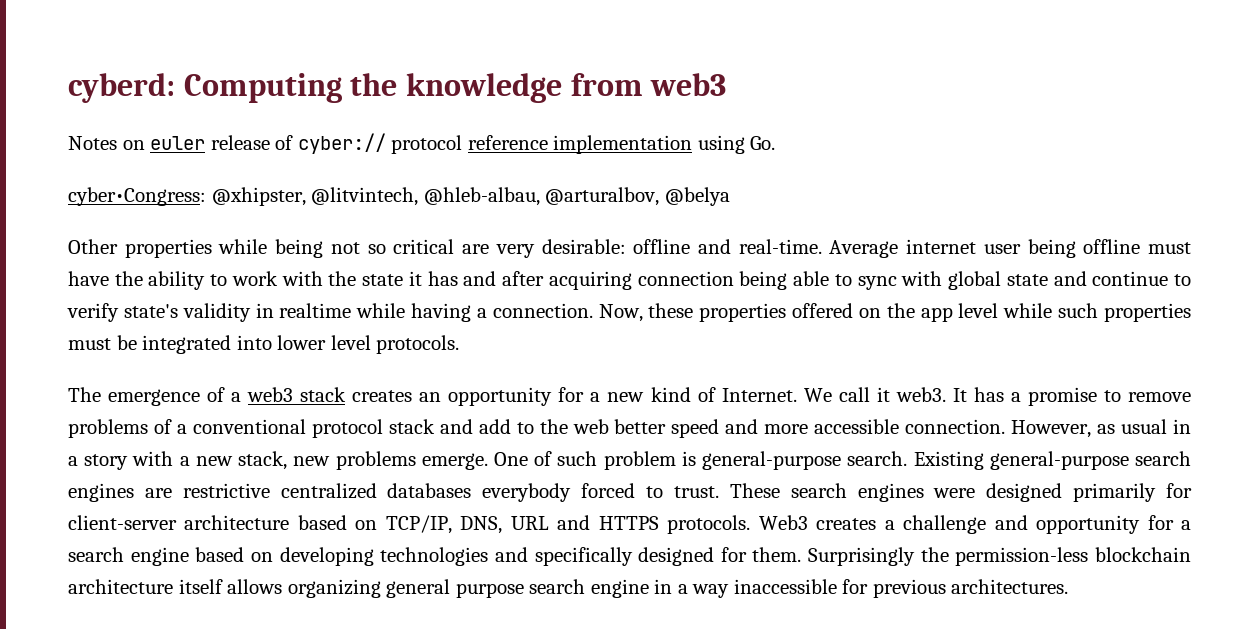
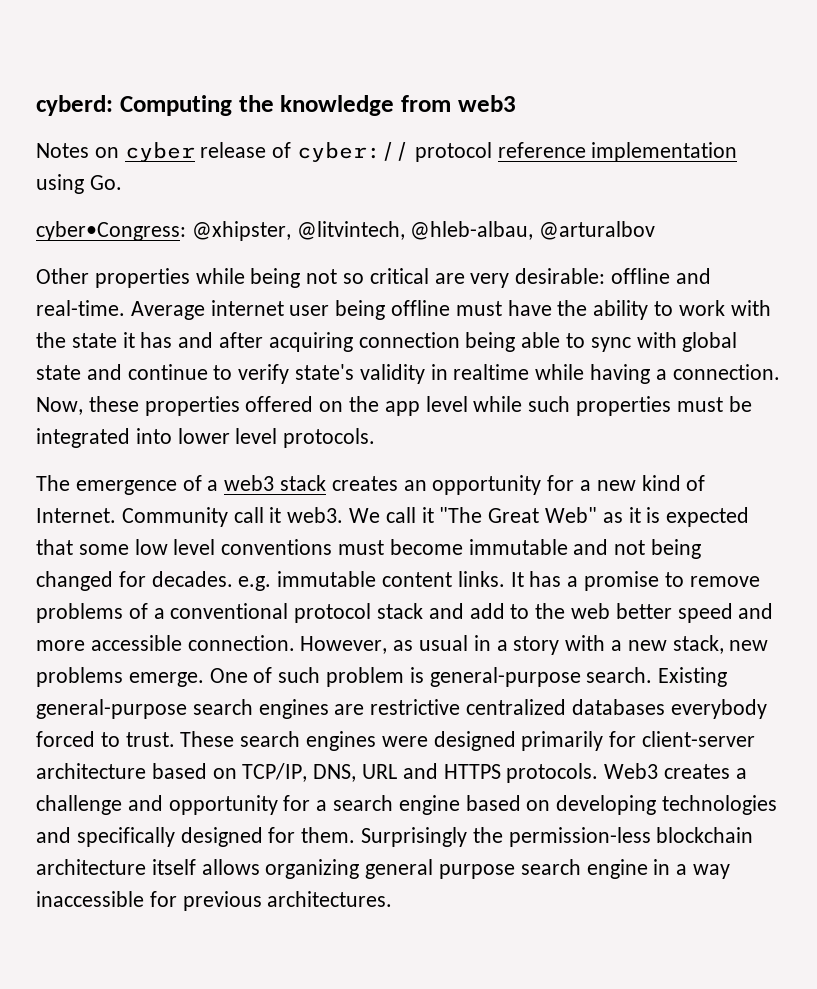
- Notes on euler release of cyber:// protocol reference implementation using Go.
+ Notes on cyber release of cyber:// protocol reference implementation using Go.
- cyber•Congress: @xhipster, @litvintech, @hleb-albau, @arturalbov, @belya
+ cyber•Congress: @xhipster, @litvintech, @hleb-albau, @arturalbov
- We call it web3.
+ Community call it web3. We call it "The Great Web" as it is expected that some low level conventions must become immutable and not being changed for decades. e.g. immutable content links.

